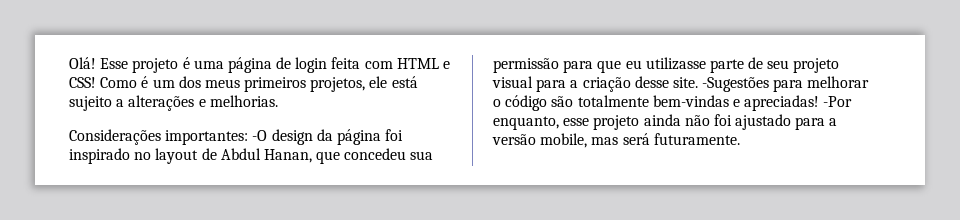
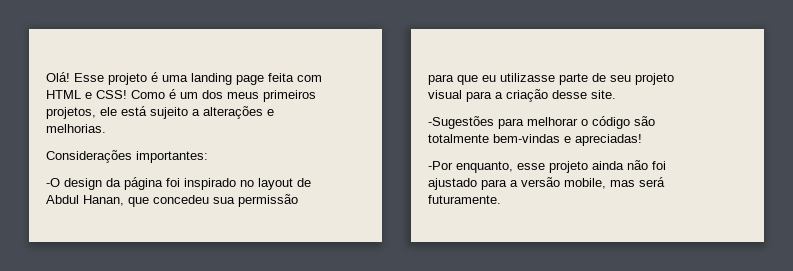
- Esse projeto é uma página de login feita com HTML e CSS!
+ Esse projeto é uma landing page feita com HTML e CSS!
- Considerações importantes: -O design da página foi inspirado no layout de Abdul Hanan, que concedeu sua permissão para que eu utilizasse parte de seu projeto visual para a criação desse site. -Sugestões para melhorar o código são totalmente bem-vindas e apreciadas! -Por enquanto, esse projeto ainda não foi ajustado para a versão mobile, mas será futuramente.
+ Considerações importantes:
+ -O design da página foi inspirado no layout de Abdul Hanan, que concedeu sua permissão para que eu utilizasse parte de seu projeto visual para a criação desse site.
+ -Sugestões para melhorar o código são totalmente bem-vindas e apreciadas!
+ -Por enquanto, esse projeto ainda não foi ajustado para a versão mobile, mas será futuramente.

